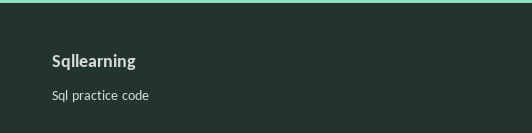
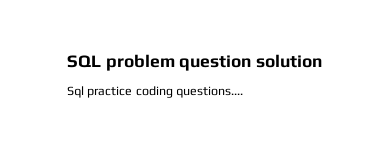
- Sqllearning
+ SQL problem question solution
- Sql practice code
+ Sql practice coding questions....

